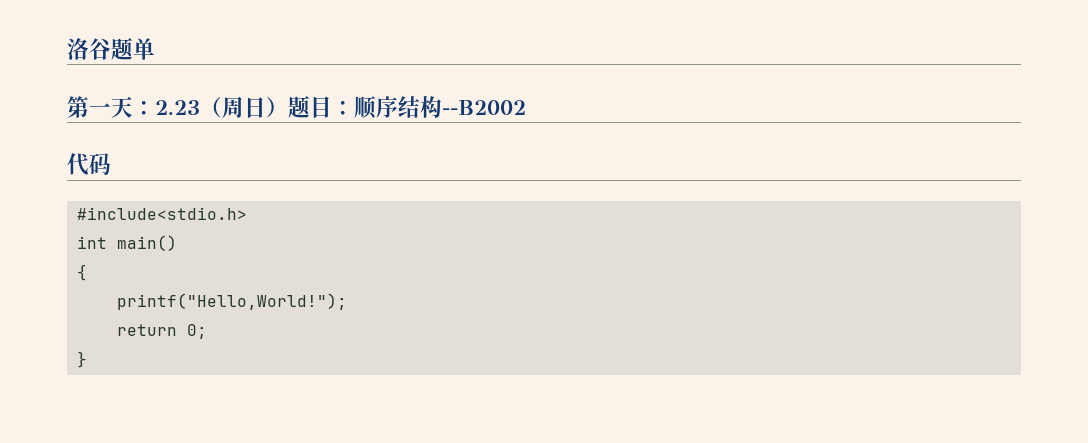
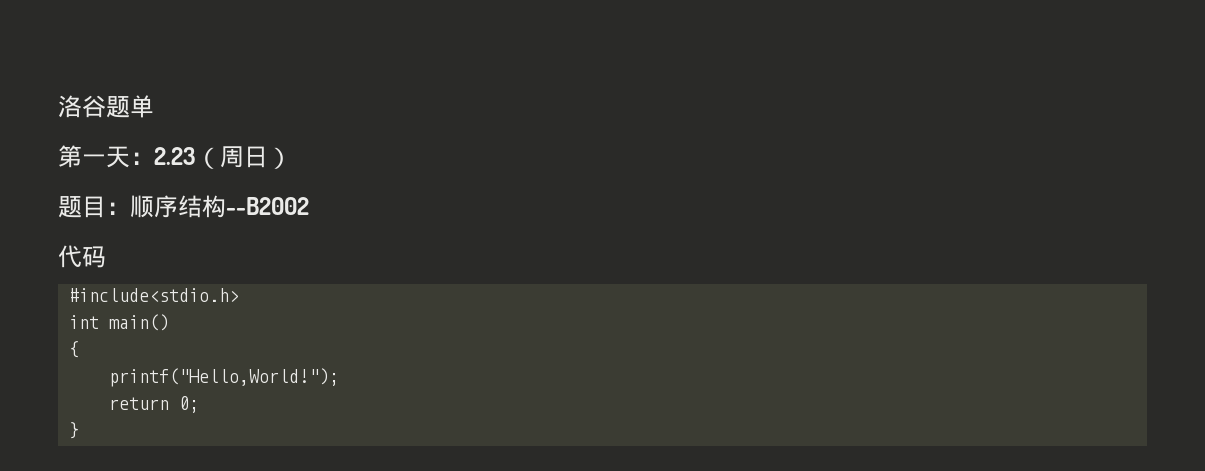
- 第一天：2.23（周日）题目：顺序结构--B2002
+ 第一天：2.23（周日）
+ 题目：顺序结构--B2002

